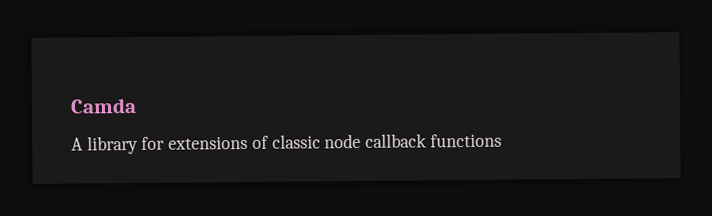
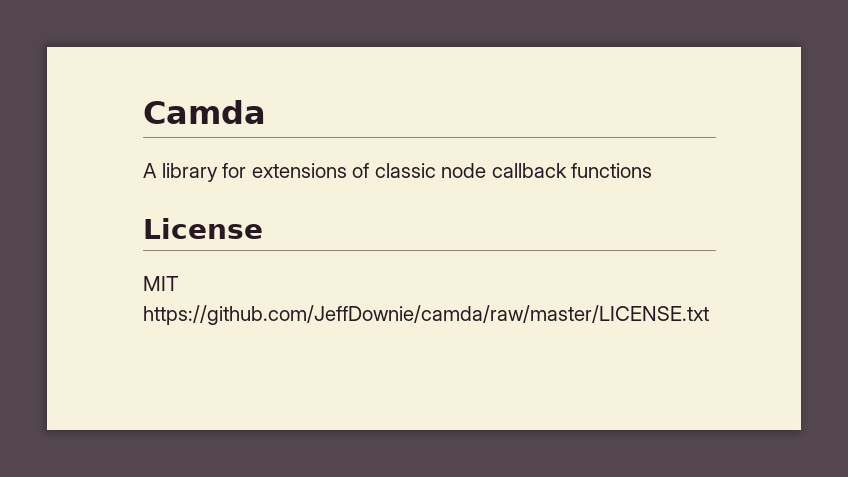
+ License
+ MIT https://github.com/JeffDownie/camda/raw/master/LICENSE.txt

